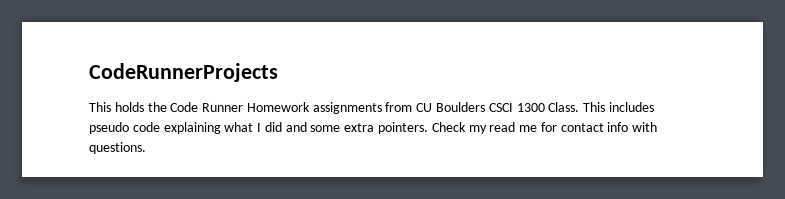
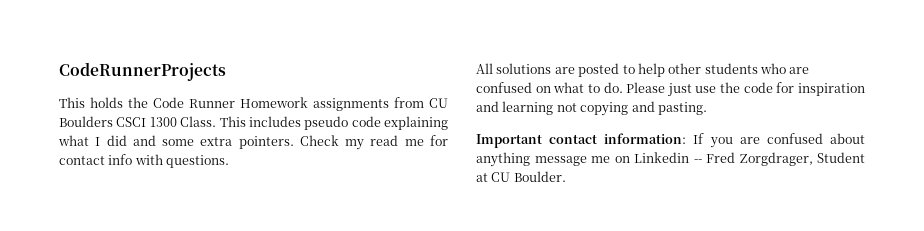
+ All solutions are posted to help other students who are confused on what to do. Please just use the code for inspiration and learning not copying and pasting.
+ Important contact information: If you are confused about anything message me on Linkedin -- Fred Zorgdrager, Student at CU Boulder.

